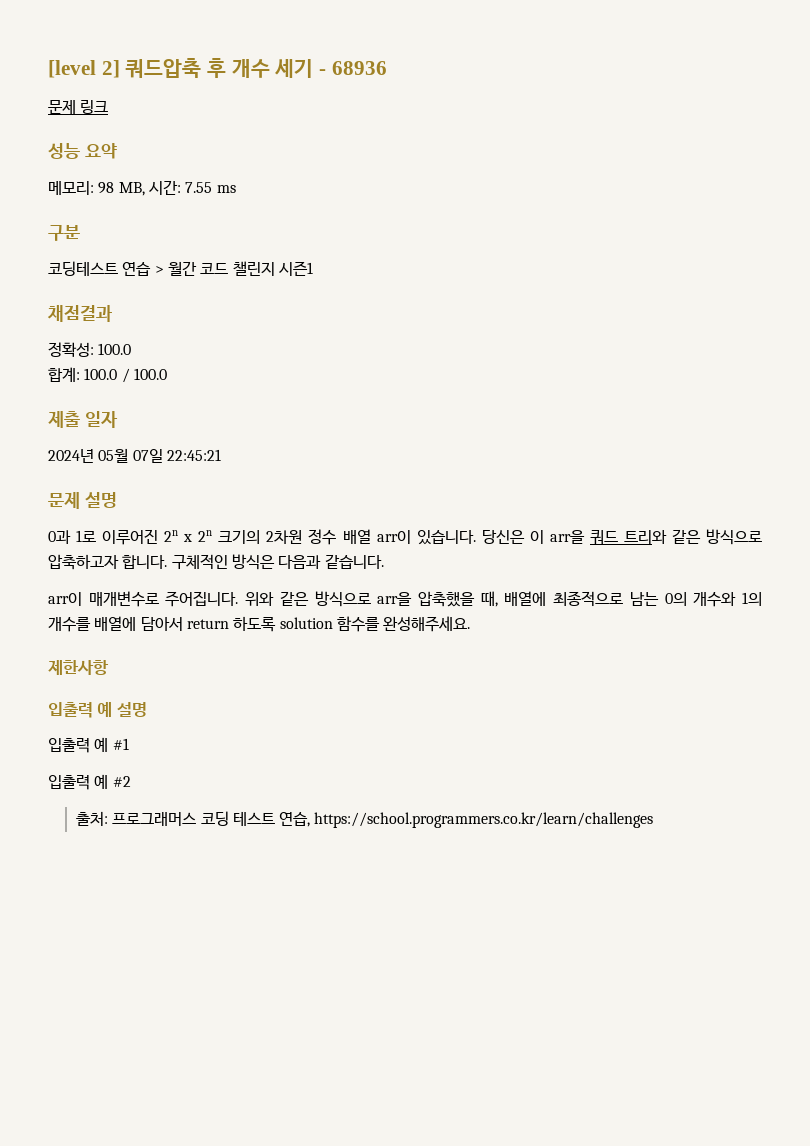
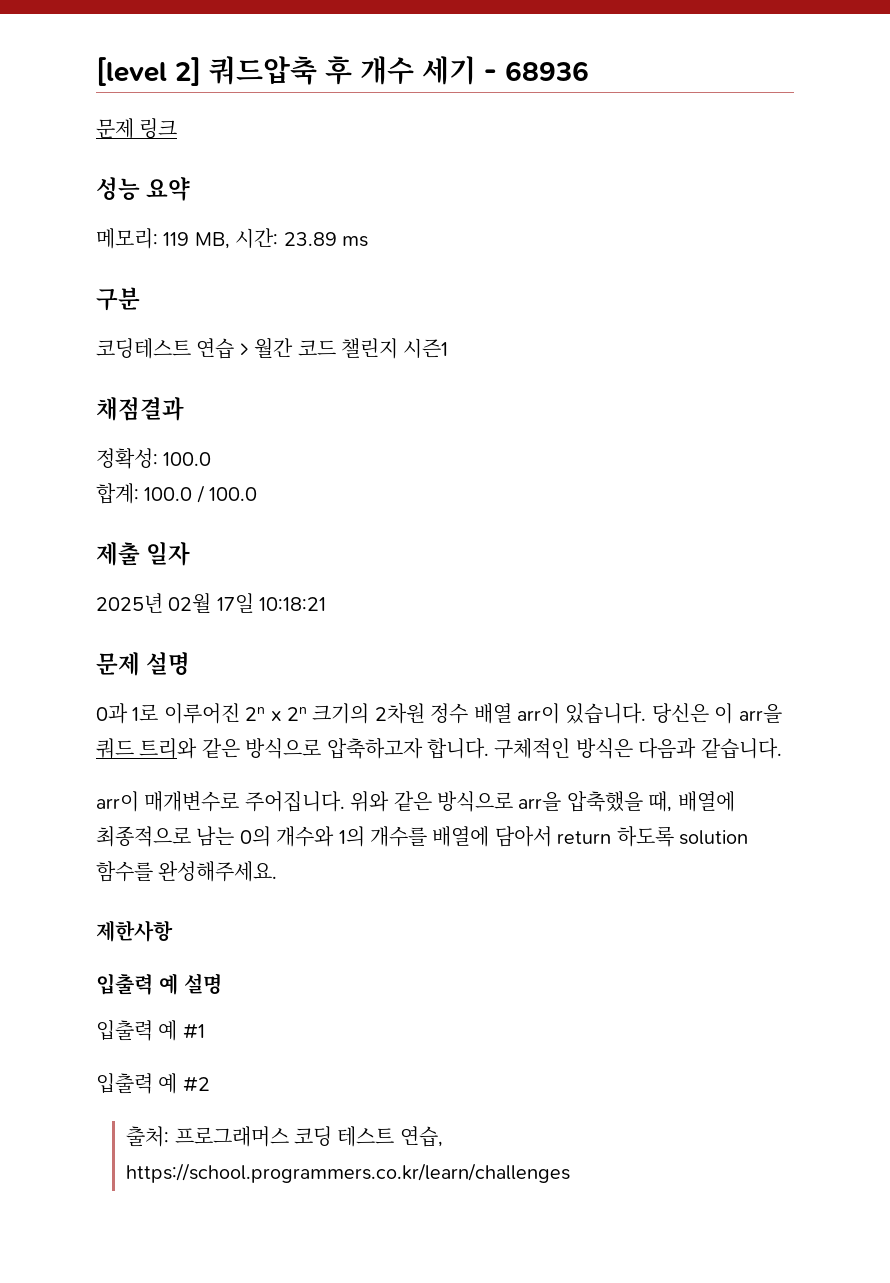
- 메모리: 98 MB, 시간: 7.55 ms
+ 메모리: 119 MB, 시간: 23.89 ms
- 2024년 05월 07일 22:45:21
+ 2025년 02월 17일 10:18:21

